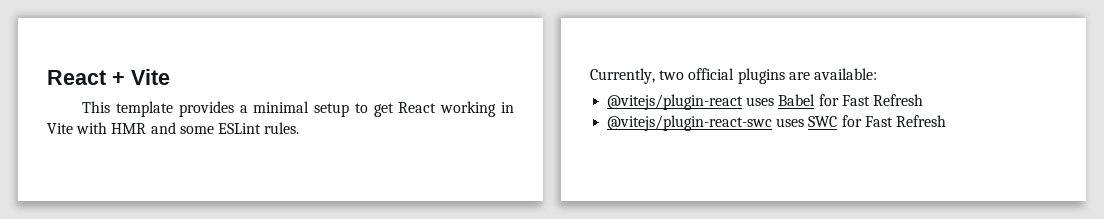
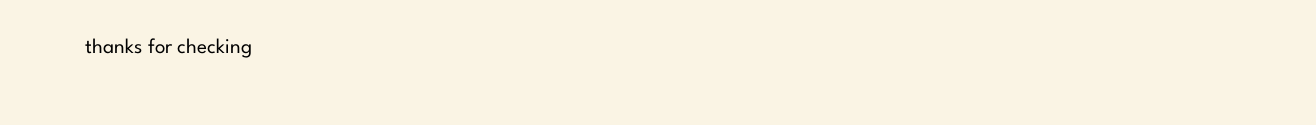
- React + Vite
- This template provides a minimal setup to get React working in Vite with HMR and some ESLint rules.
- Currently, two official plugins are available:
- @vitejs/plugin-react uses Babel for Fast Refresh
- @vitejs/plugin-react-swc uses SWC for Fast Refresh
+ thanks for checking

